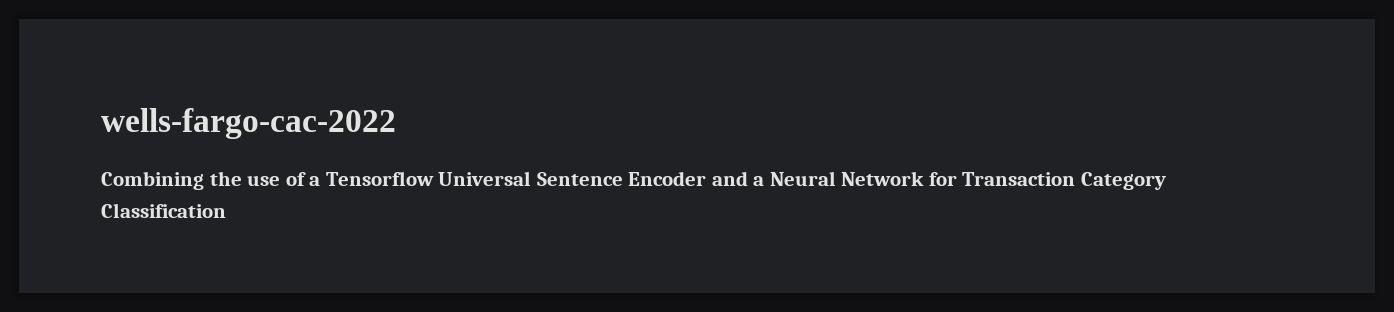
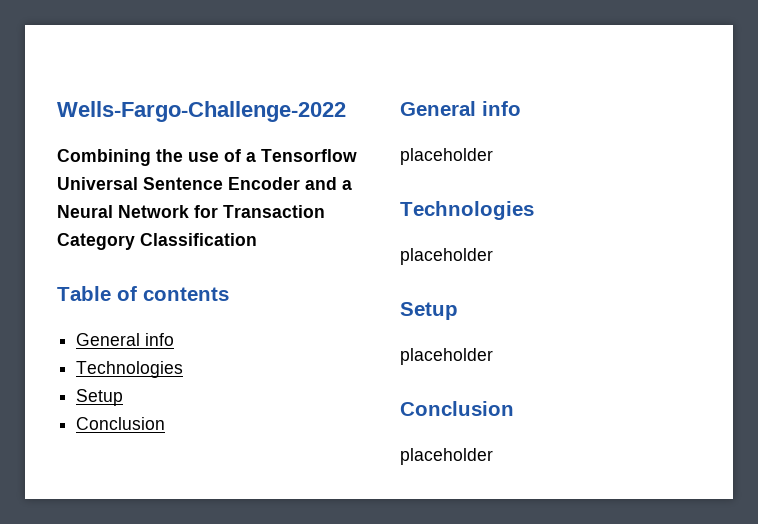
- wells-fargo-cac-2022
+ Wells-Fargo-Challenge-2022
+ Table of contents
+ General info
+ Technologies
+ Setup
+ Conclusion
+ General info
+ placeholder
+ Technologies
+ placeholder
+ Setup
+ placeholder
+ Conclusion
+ placeholder

